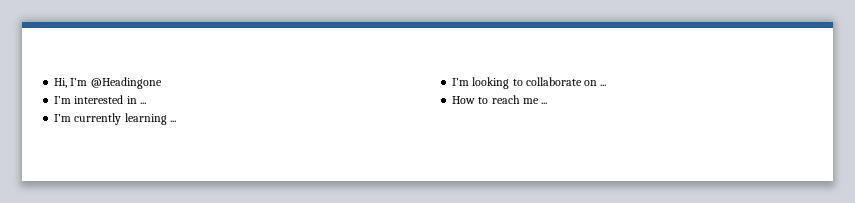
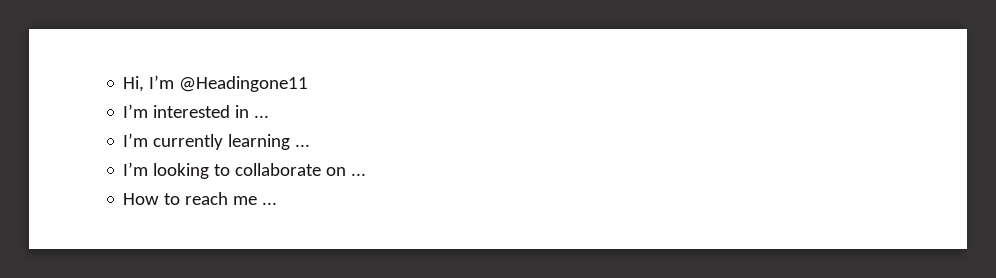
- Hi, I’m @Headingone
+ Hi, I’m @Headingone11

